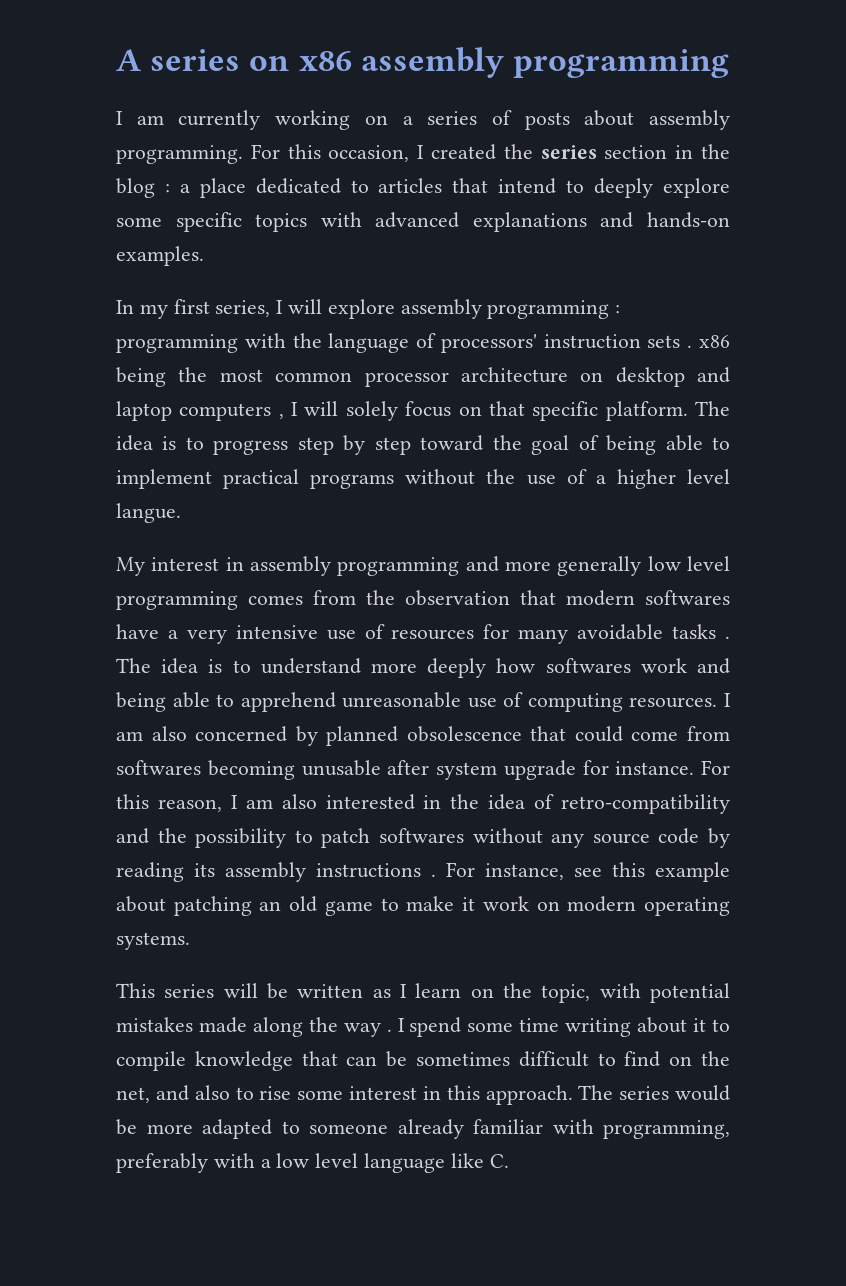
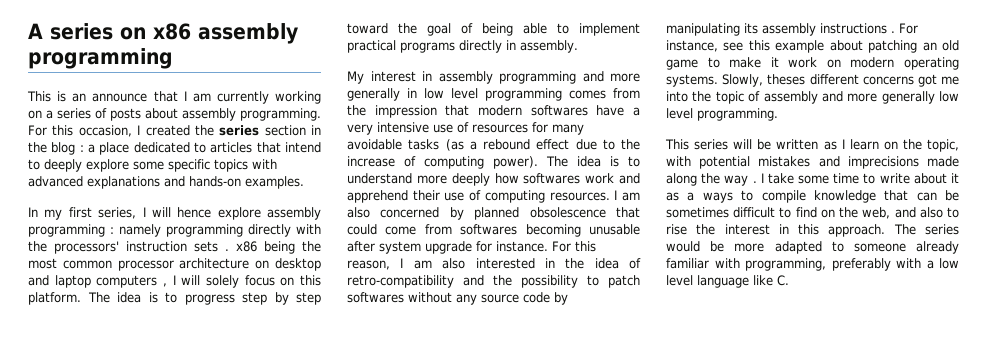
- I am currently working on a series of posts about assembly programming.
+ This is an announce that I am currently working on a series of posts about assembly programming.
- In my first series, I will explore assembly programming : programming with the language of processors' instruction sets . x86 being the most common processor architecture on desktop and laptop computers , I will solely focus on that specific platform.
+ In my first series, I will hence explore assembly programming : namely programming directly with the processors' instruction sets . x86 being the most common processor architecture on desktop and laptop computers , I will solely focus on this platform.
- The idea is to progress step by step toward the goal of being able to implement practical programs without the use of a higher level langue.
+ The idea is to progress step by step toward the goal of being able to implement practical programs directly in assembly.
- My interest in assembly programming and more generally low level programming comes from the observation that modern softwares have a very intensive use of resources for many avoidable tasks .
+ My interest in assembly programming and more generally in low level programming comes from the impression that modern softwares have a very intensive use of resources for many avoidable tasks (as a rebound effect due to the increase of computing power).
- The idea is to understand more deeply how softwares work and being able to apprehend unreasonable use of computing resources.
+ The idea is to understand more deeply how softwares work and apprehend their use of computing resources.
- For this reason, I am also interested in the idea of retro-compatibility and the possibility to patch softwares without any source code by reading its assembly instructions .
+ For this reason, I am also interested in the idea of retro-compatibility and the possibility to patch softwares without any source code by manipulating its assembly instructions .
+ Slowly, theses different concerns got me into the topic of assembly and more generally low level programming.
- This series will be written as I learn on the topic, with potential mistakes made along the way .
+ This series will be written as I learn on the topic, with potential mistakes and imprecisions made along the way .
- I spend some time writing about it to compile knowledge that can be sometimes difficult to find on the net, and also to rise some interest in this approach.
+ I take some time to write about it as a ways to compile knowledge that can be sometimes difficult to find on the web, and also to rise the interest in this approach.

